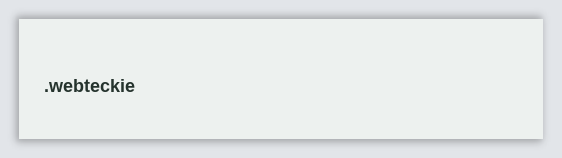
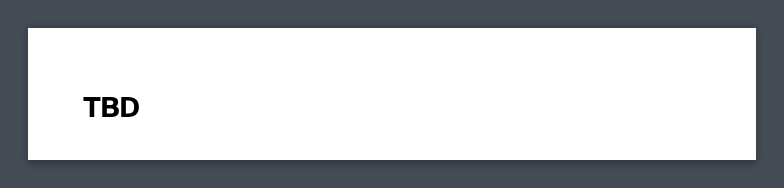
- .webteckie
+ TBD

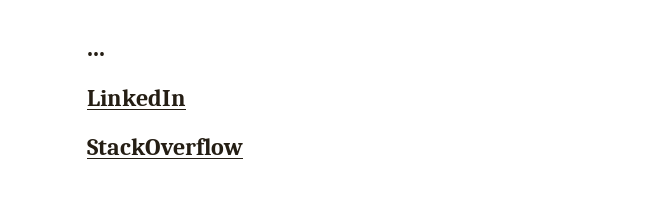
- TBD
+ ...
+ LinkedIn
+ StackOverflow

